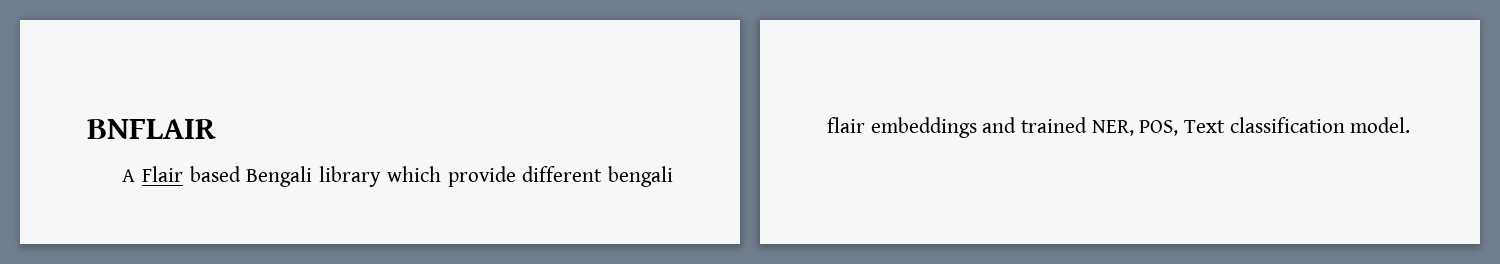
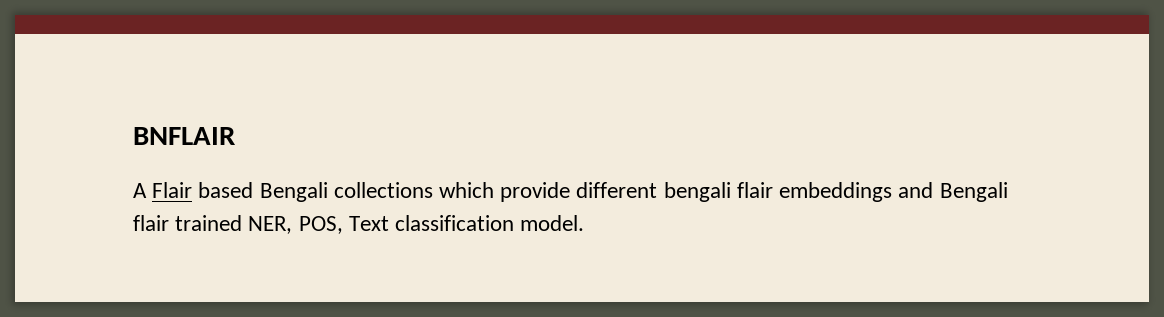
- A Flair based Bengali library which provide different bengali flair embeddings and trained NER, POS, Text classification model.
+ A Flair based Bengali collections which provide different bengali flair embeddings and Bengali flair trained NER, POS, Text classification model.

